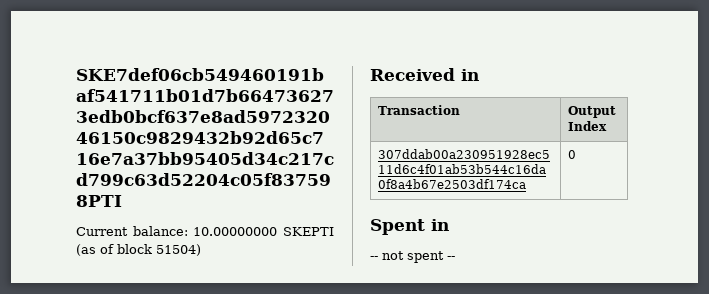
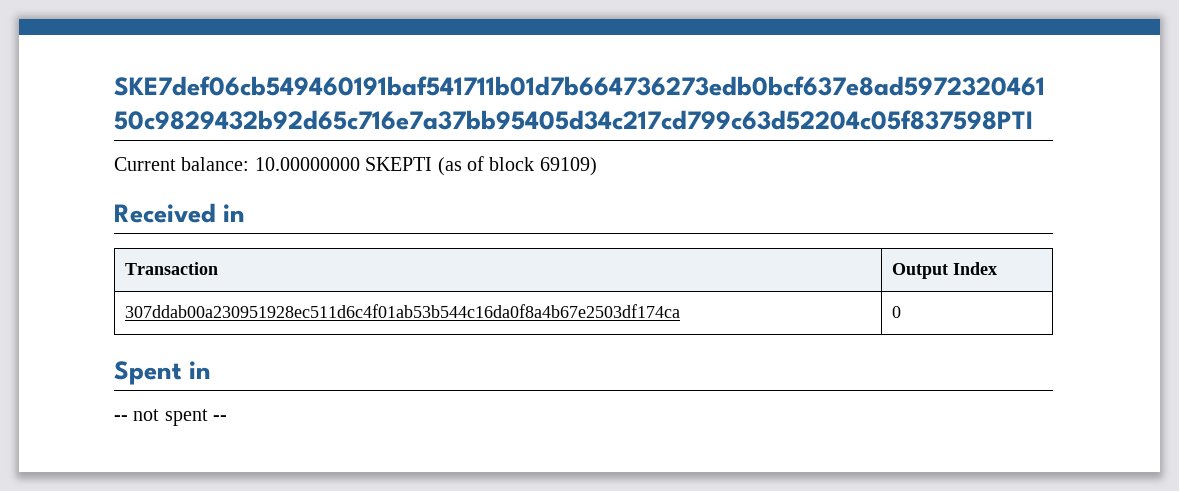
- Current balance: 10.00000000 SKEPTI (as of block 51504)
+ Current balance: 10.00000000 SKEPTI (as of block 69109)

